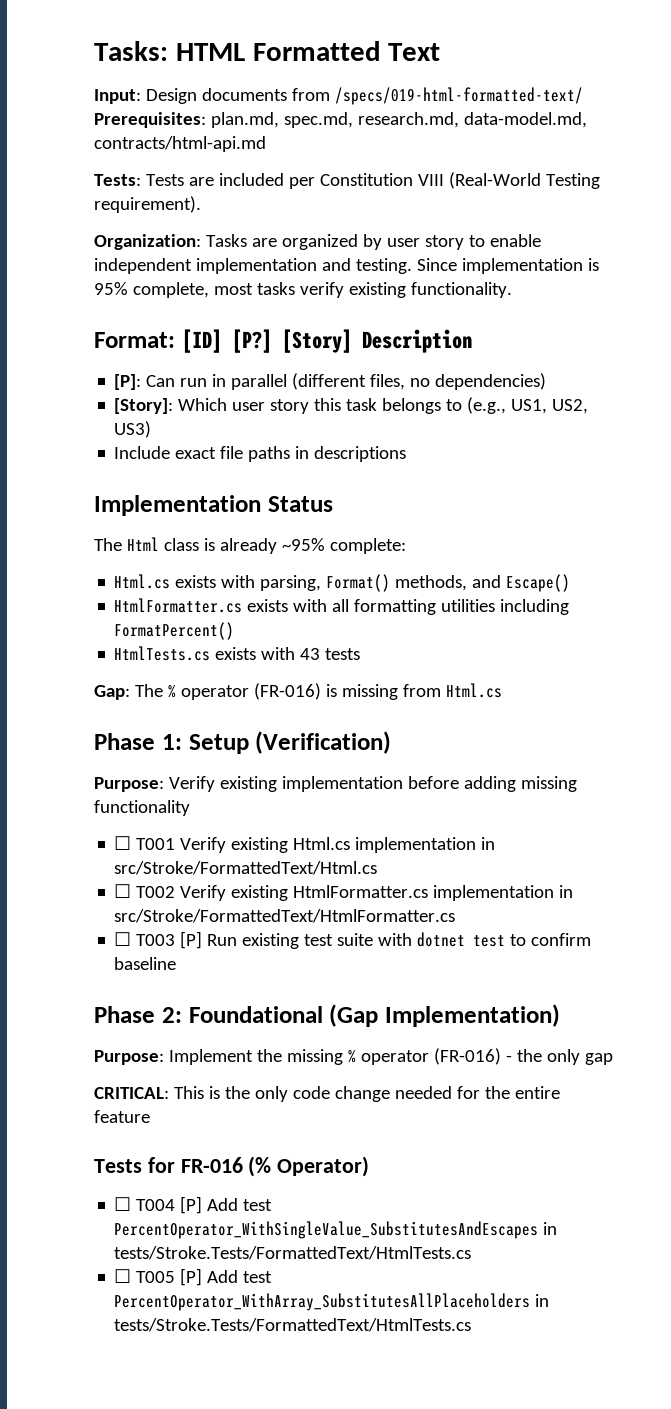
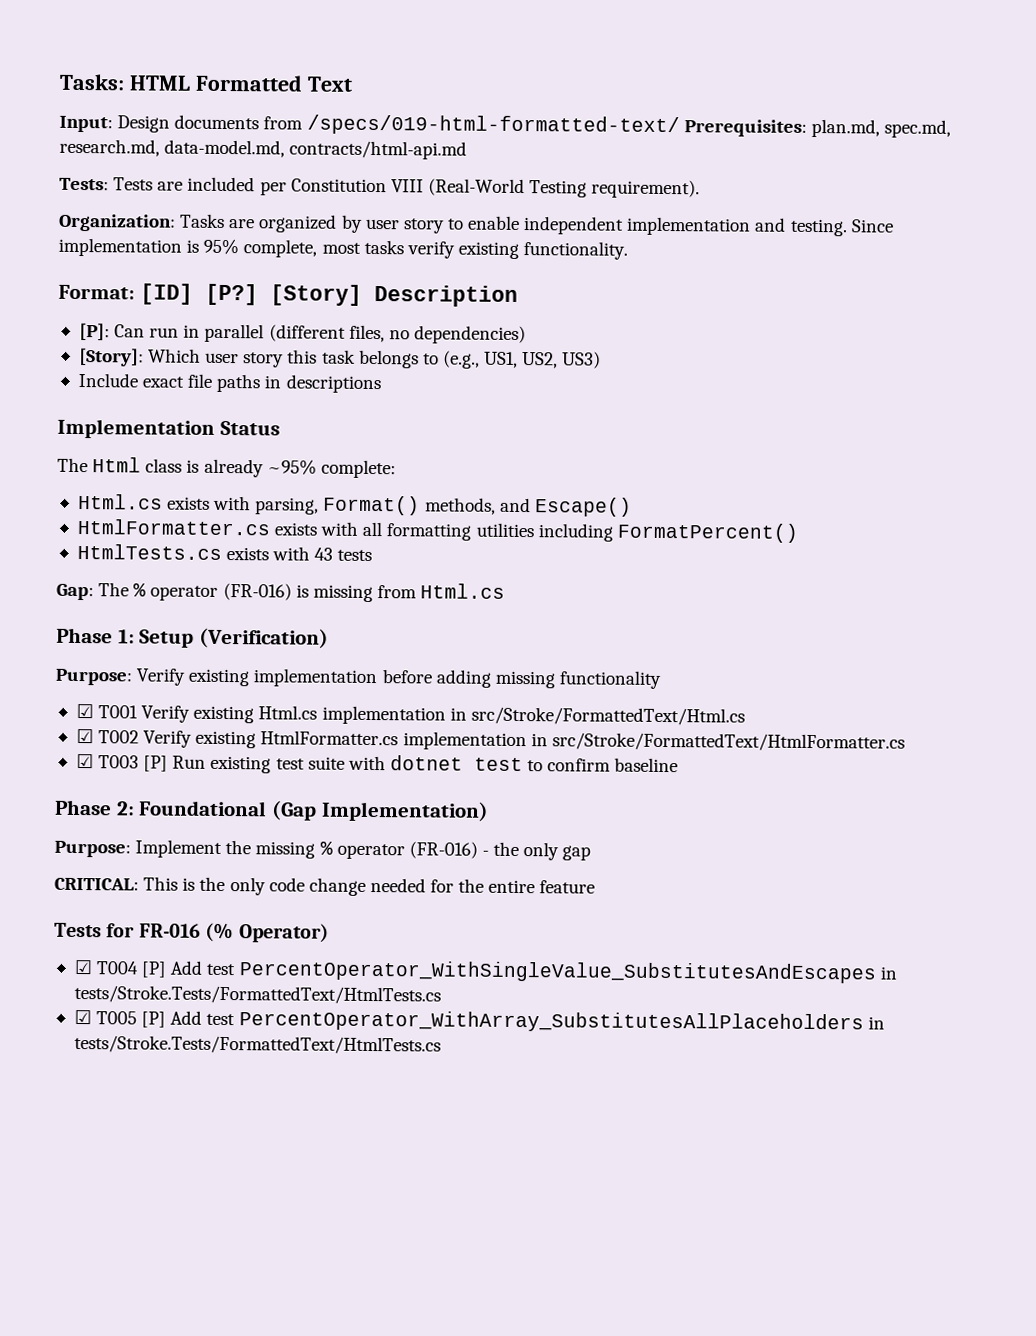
- ☐ T001 Verify existing Html.cs implementation in src/Stroke/FormattedText/Html.cs
+ ☑ T001 Verify existing Html.cs implementation in src/Stroke/FormattedText/Html.cs
- ☐ T002 Verify existing HtmlFormatter.cs implementation in src/Stroke/FormattedText/HtmlFormatter.cs
+ ☑ T002 Verify existing HtmlFormatter.cs implementation in src/Stroke/FormattedText/HtmlFormatter.cs
- ☐ T003 [P] Run existing test suite with dotnet test to confirm baseline
+ ☑ T003 [P] Run existing test suite with dotnet test to confirm baseline
- ☐ T004 [P] Add test PercentOperator_WithSingleValue_SubstitutesAndEscapes in tests/Stroke.Tests/FormattedText/HtmlTests.cs
+ ☑ T004 [P] Add test PercentOperator_WithSingleValue_SubstitutesAndEscapes in tests/Stroke.Tests/FormattedText/HtmlTests.cs
- ☐ T005 [P] Add test PercentOperator_WithArray_SubstitutesAllPlaceholders in tests/Stroke.Tests/FormattedText/HtmlTests.cs
+ ☑ T005 [P] Add test PercentOperator_WithArray_SubstitutesAllPlaceholders in tests/Stroke.Tests/FormattedText/HtmlTests.cs

